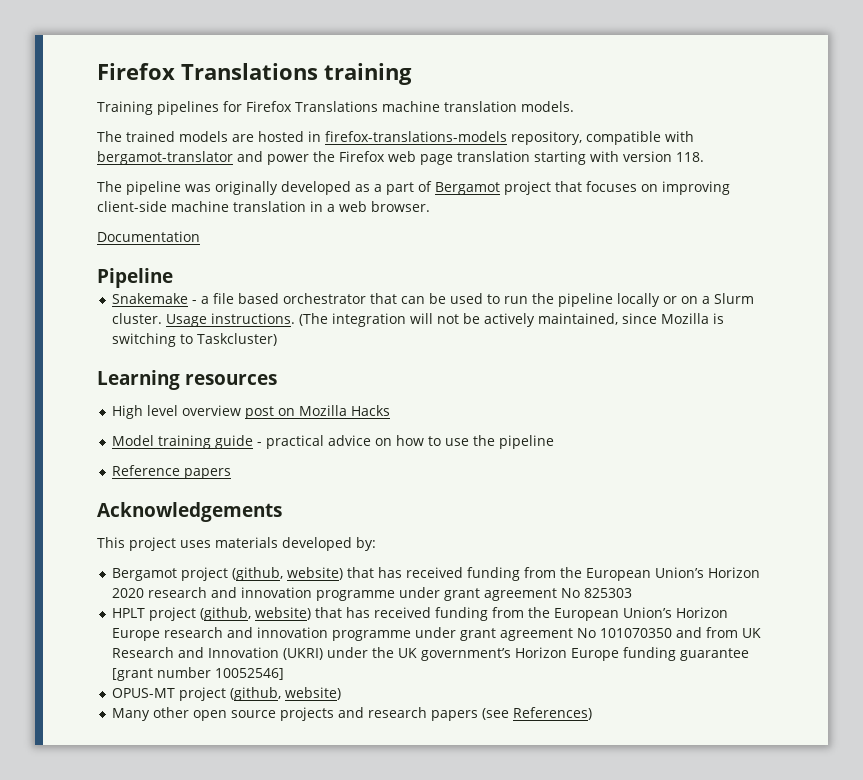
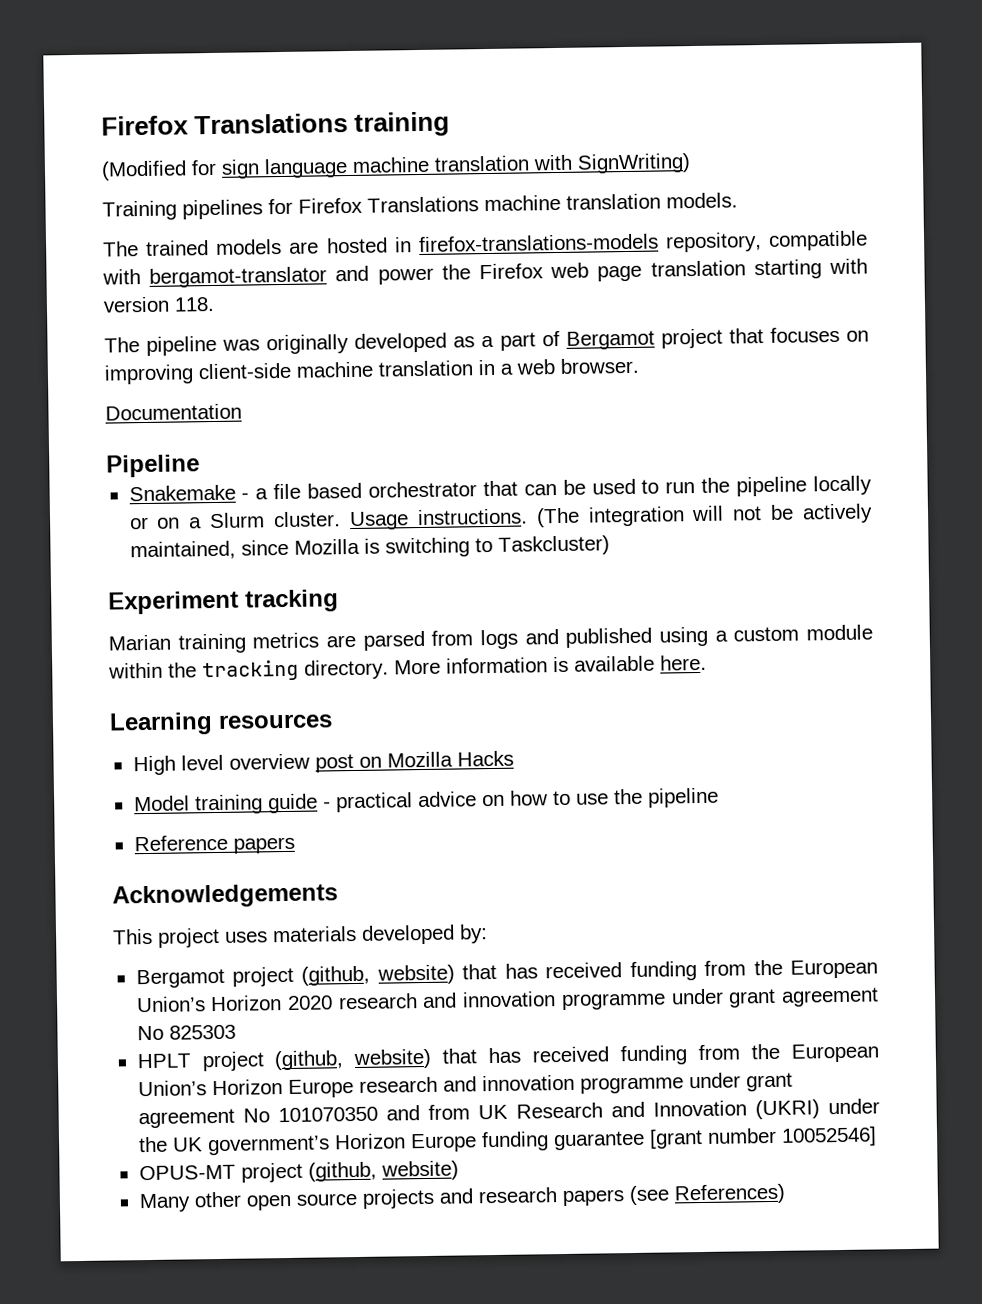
+ (Modified for sign language machine translation with SignWriting)
+ Experiment tracking
+ Marian training metrics are parsed from logs and published using a custom module within the tracking directory. More information is available here.

